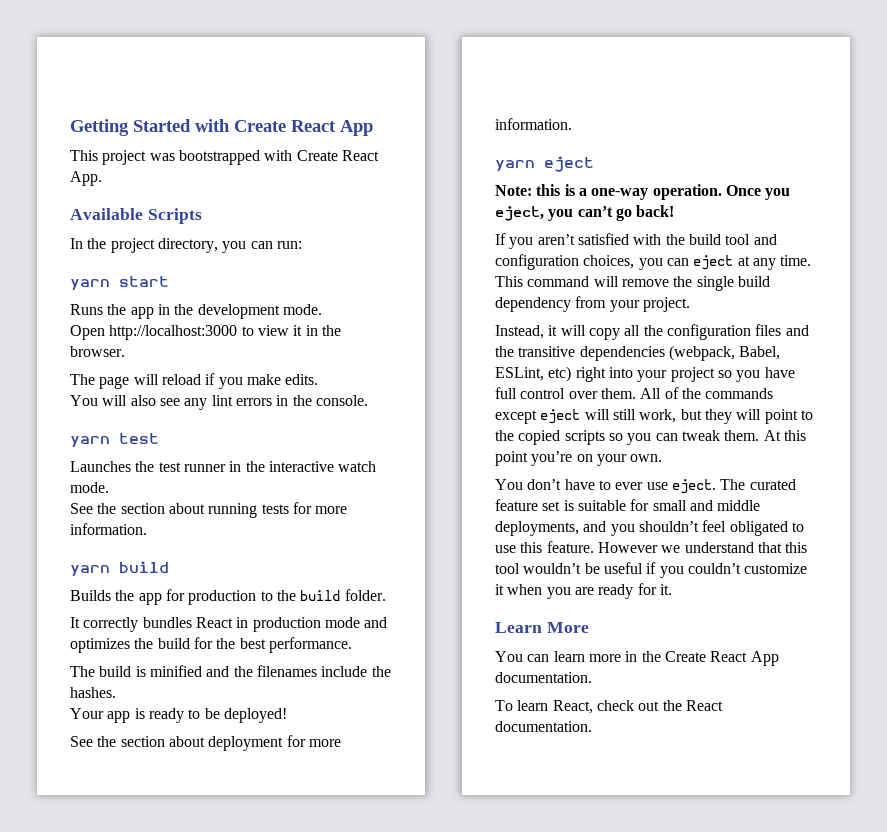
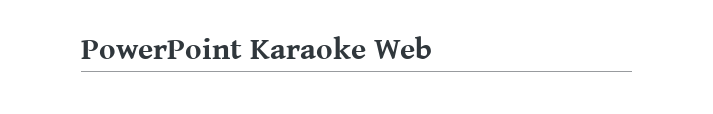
- Getting Started with Create React App
- This project was bootstrapped with Create React App.
- Available Scripts
- In the project directory, you can run:
- yarn start
- Runs the app in the development mode.
- Open http://localhost:3000 to view it in the browser.
- The page will reload if you make edits.
- You will also see any lint errors in the console.
- yarn test
- Launches the test runner in the interactive watch mode.
- See the section about running tests for more information.
- yarn build
- Builds the app for production to the build folder.
- It correctly bundles React in production mode and optimizes the build for the best performance.
- The build is minified and the filenames include the hashes.
- Your app is ready to be deployed!
- See the section about deployment for more information.
- yarn eject
- Note: this is a one-way operation. Once you eject, you can’t go back!
- If you aren’t satisfied with the build tool and configuration choices, you can eject at any time. This command will remove the single build dependency from your project.
- Instead, it will copy all the configuration files and the transitive dependencies (webpack, Babel, ESLint, etc) right into your project so you have full control over them. All of the commands except eject will still work, but they will point to the copied scripts so you can tweak them. At this point you’re on your own.
- You don’t have to ever use eject. The curated feature set is suitable for small and middle deployments, and you shouldn’t feel obligated to use this feature. However we understand that this tool wouldn’t be useful if you couldn’t customize it when you are ready for it.
- Learn More
- You can learn more in the Create React App documentation.
- To learn React, check out the React documentation.
+ PowerPoint Karaoke Web

